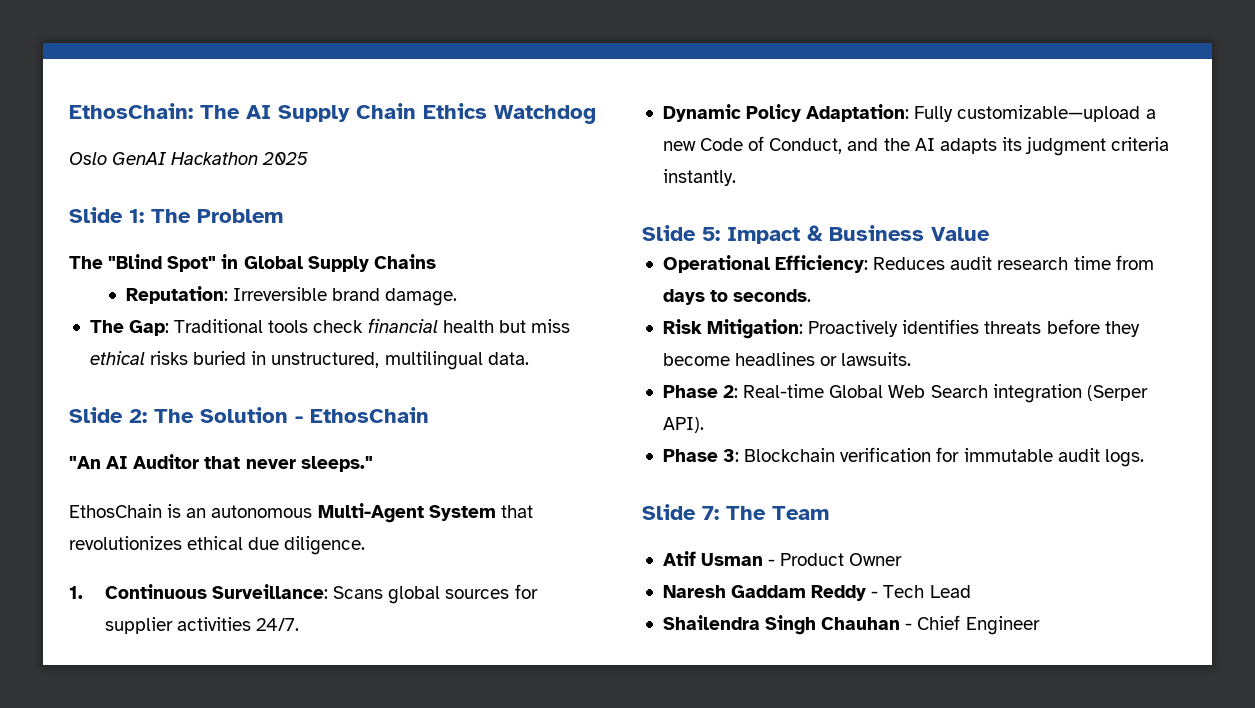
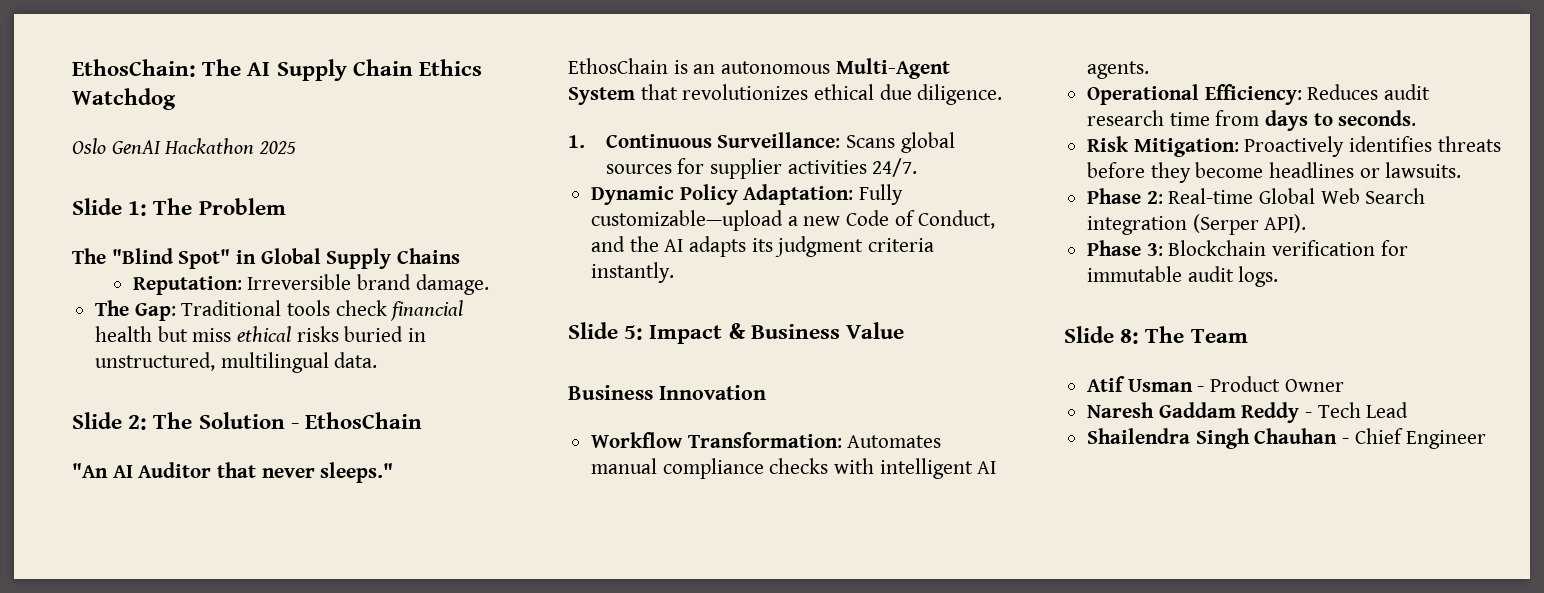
+ Business Innovation
+ Workflow Transformation: Automates manual compliance checks with intelligent AI agents.
- Slide 7: The Team
+ Slide 8: The Team

